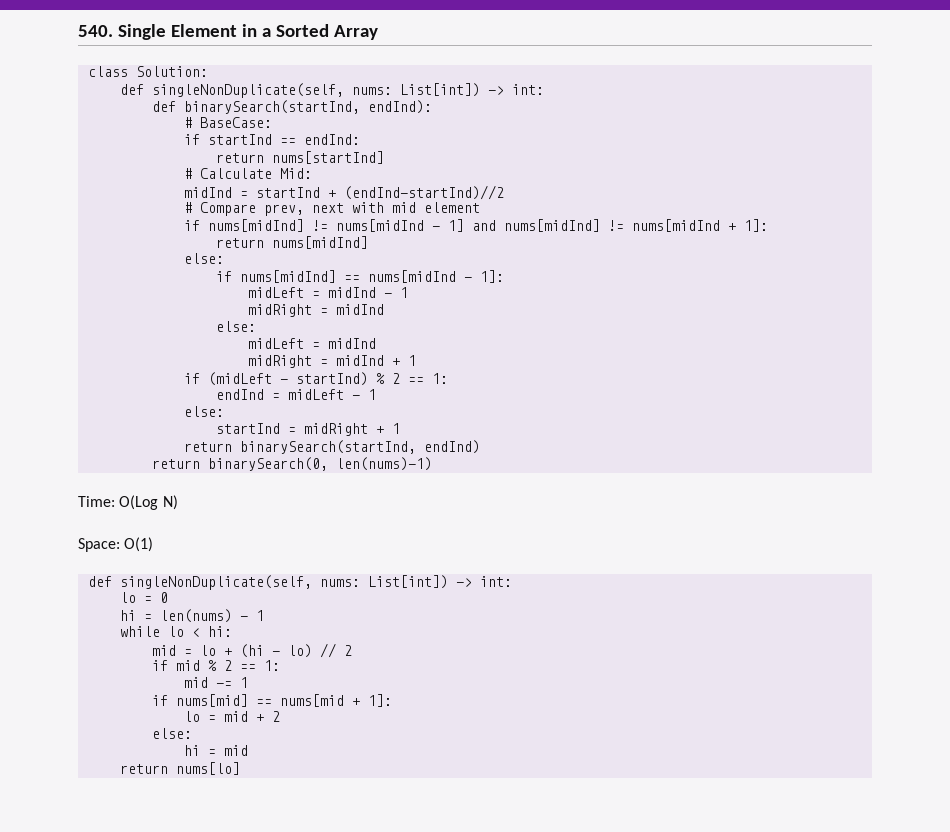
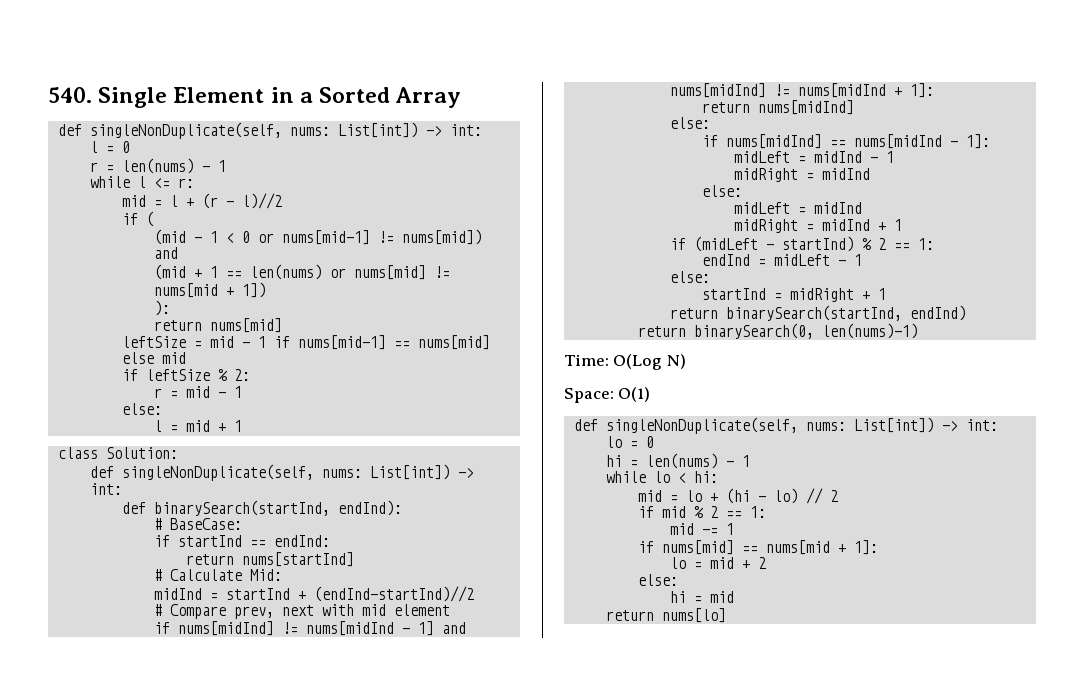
  540. Single Element in a Sorted Array
+ def singleNonDuplicate(self, nums: List[int]) -> int:
+ l = 0
+ r = len(nums) - 1
+ while l <= r:
+ mid = l + (r - l)//2
+ if (
+ (mid - 1 < 0 or nums[mid-1] != nums[mid]) and
+ (mid + 1 == len(nums) or nums[mid] != nums[mid + 1])
+ ):
+ return nums[mid]
+ leftSize = mid - 1 if nums[mid-1] == nums[mid] else mid
+ if leftSize % 2:
+ r = mid - 1
+ else:
+ l = mid + 1

